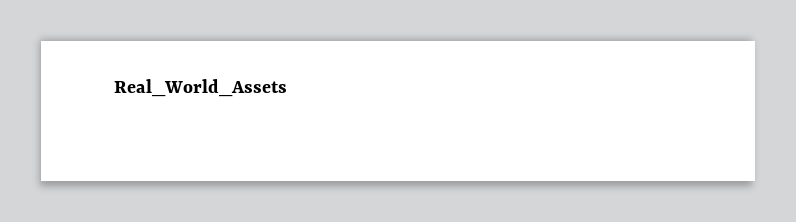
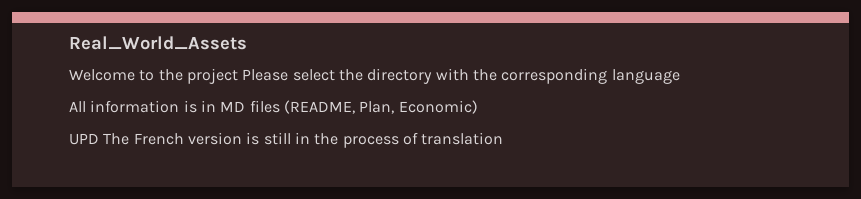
+ Welcome to the project Please select the directory with the corresponding language
+ All information is in MD files (README, Plan, Economic)
+ UPD The French version is still in the process of translation

